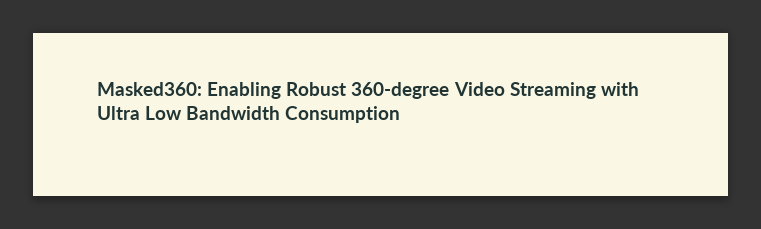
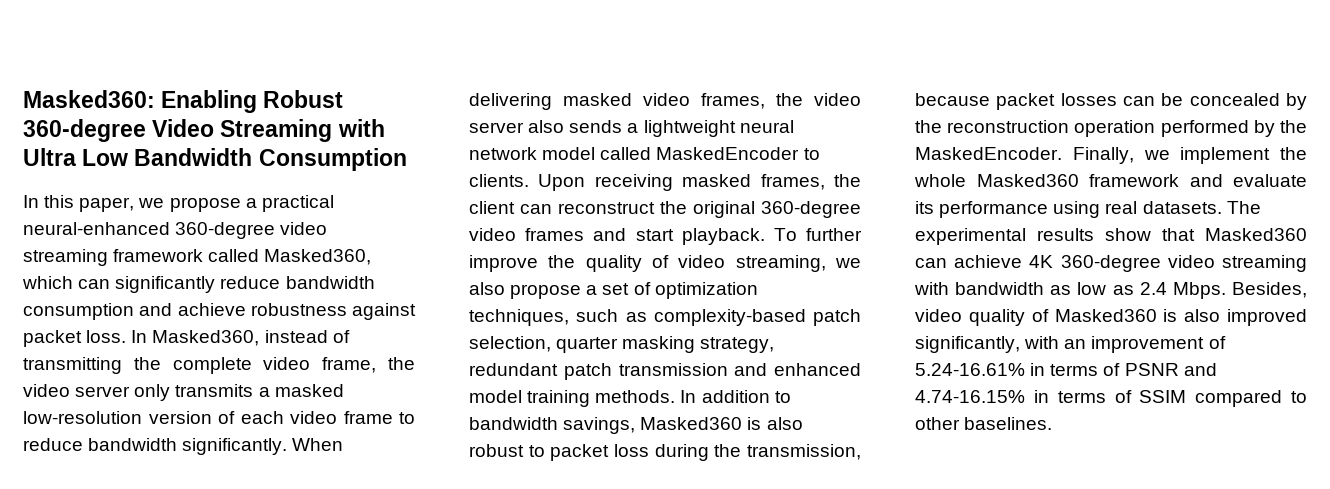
+ In this paper, we propose a practical neural-enhanced 360-degree video streaming framework called Masked360, which can significantly reduce bandwidth consumption and achieve robustness against packet loss. In Masked360, instead of transmitting the complete video frame, the video server only transmits a masked low-resolution version of each video frame to reduce bandwidth significantly. When delivering masked video frames, the video server also sends a lightweight neural network model called MaskedEncoder to clients. Upon receiving masked frames, the client can reconstruct the original 360-degree video frames and start playback. To further improve the quality of video streaming, we also propose a set of optimization techniques, such as complexity-based patch selection, quarter masking strategy, redundant patch transmission and enhanced model training methods. In addition to bandwidth savings, Masked360 is also robust to packet loss during the transmission, because packet losses can be concealed by the reconstruction operation performed by the MaskedEncoder. Finally, we implement the whole Masked360 framework and evaluate its performance using real datasets. The experimental results show that Masked360 can achieve 4K 360-degree video streaming with bandwidth as low as 2.4 Mbps. Besides, video quality of Masked360 is also improved significantly, with an improvement of 5.24-16.61% in terms of PSNR and 4.74-16.15% in terms of SSIM compared to other baselines.

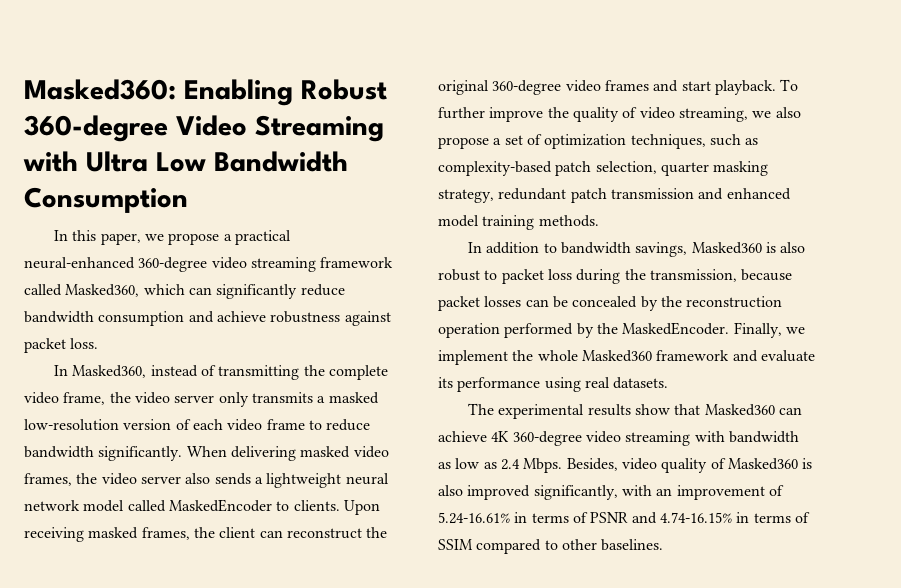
- In this paper, we propose a practical neural-enhanced 360-degree video streaming framework called Masked360, which can significantly reduce bandwidth consumption and achieve robustness against packet loss. In Masked360, instead of transmitting the complete video frame, the video server only transmits a masked low-resolution version of each video frame to reduce bandwidth significantly.
+ In this paper, we propose a practical neural-enhanced 360-degree video streaming framework called Masked360, which can significantly reduce bandwidth consumption and achieve robustness against packet loss.
+ In Masked360, instead of transmitting the complete video frame, the video server only transmits a masked low-resolution version of each video frame to reduce bandwidth significantly.
- To further improve the quality of video streaming, we also propose a set of optimization techniques, such as complexity-based patch selection, quarter masking strategy, redundant patch transmission and enhanced model training methods. In addition to bandwidth savings, Masked360 is also robust to packet loss during the transmission, because packet losses can be concealed by the reconstruction operation performed by the MaskedEncoder.
+ To further improve the quality of video streaming, we also propose a set of optimization techniques, such as complexity-based patch selection, quarter masking strategy, redundant patch transmission and enhanced model training methods.
+ In addition to bandwidth savings, Masked360 is also robust to packet loss during the transmission, because packet losses can be concealed by the reconstruction operation performed by the MaskedEncoder.
- Finally, we implement the whole Masked360 framework and evaluate its performance using real datasets. The experimental results show that Masked360 can achieve 4K 360-degree video streaming with bandwidth as low as 2.4 Mbps.
+ Finally, we implement the whole Masked360 framework and evaluate its performance using real datasets.
+ The experimental results show that Masked360 can achieve 4K 360-degree video streaming with bandwidth as low as 2.4 Mbps.

